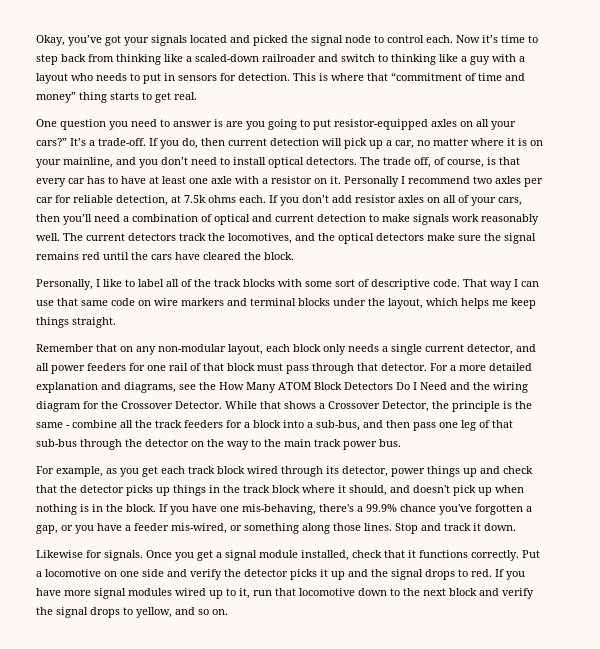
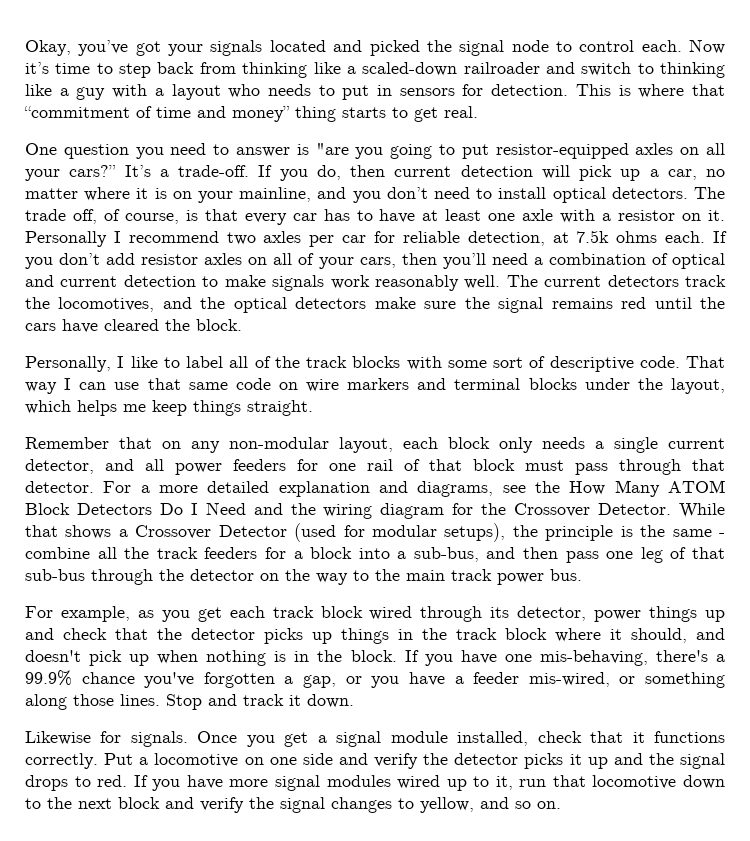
- One question you need to answer is are you going to put resistor-equipped axles on all your cars?”
+ One question you need to answer is "are you going to put resistor-equipped axles on all your cars?”
- While that shows a Crossover Detector, the principle is the same - combine all the track feeders for a block into a sub-bus, and then pass one leg of that sub-bus through the detector on the way to the main track power bus.
+ While that shows a Crossover Detector (used for modular setups), the principle is the same - combine all the track feeders for a block into a sub-bus, and then pass one leg of that sub-bus through the detector on the way to the main track power bus.
- If you have more signal modules wired up to it, run that locomotive down to the next block and verify the signal drops to yellow, and so on.
+ If you have more signal modules wired up to it, run that locomotive down to the next block and verify the signal changes to yellow, and so on.

